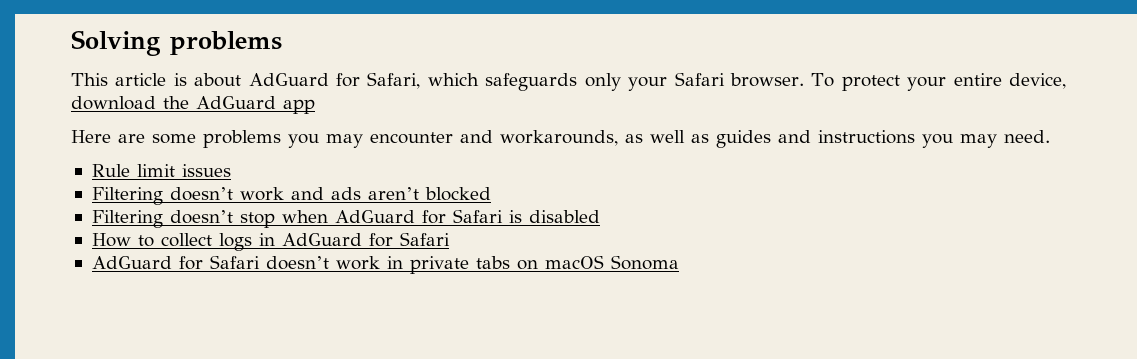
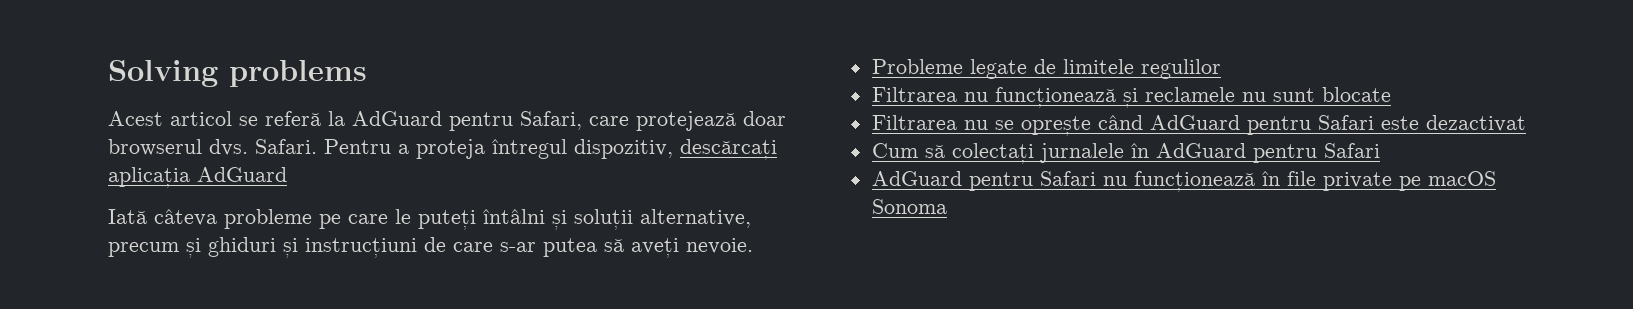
- This article is about AdGuard for Safari, which safeguards only your Safari browser. To protect your entire device, download the AdGuard app
- Here are some problems you may encounter and workarounds, as well as guides and instructions you may need.
- Rule limit issues
- Filtering doesn’t work and ads aren’t blocked
- Filtering doesn’t stop when AdGuard for Safari is disabled
- How to collect logs in AdGuard for Safari
- AdGuard for Safari doesn’t work in private tabs on macOS Sonoma
+ Acest articol se referă la AdGuard pentru Safari, care protejează doar browserul dvs. Safari. Pentru a proteja întregul dispozitiv, descărcați aplicația AdGuard
+ Iată câteva probleme pe care le puteți întâlni și soluții alternative, precum și ghiduri și instrucțiuni de care s-ar putea să aveți nevoie.
+ Probleme legate de limitele regulilor
+ Filtrarea nu funcționează și reclamele nu sunt blocate
+ Filtrarea nu se oprește când AdGuard pentru Safari este dezactivat
+ Cum să colectați jurnalele în AdGuard pentru Safari
+ AdGuard pentru Safari nu funcționează în file private pe macOS Sonoma

